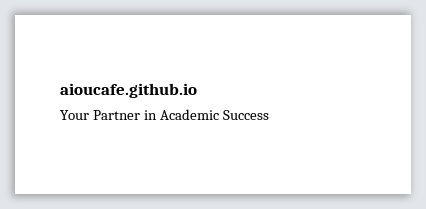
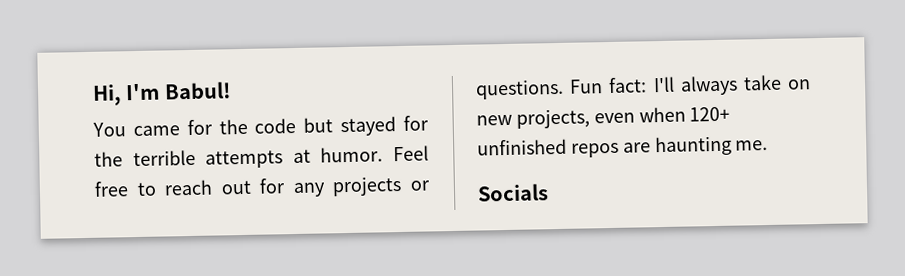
- aioucafe.github.io
- Your Partner in Academic Success
+ Hi, I'm Babul!
+ You came for the code but stayed for the terrible attempts at humor. Feel free to reach out for any projects or questions. Fun fact: I'll always take on new projects, even when 120+ unfinished repos are haunting me.
+ Socials

